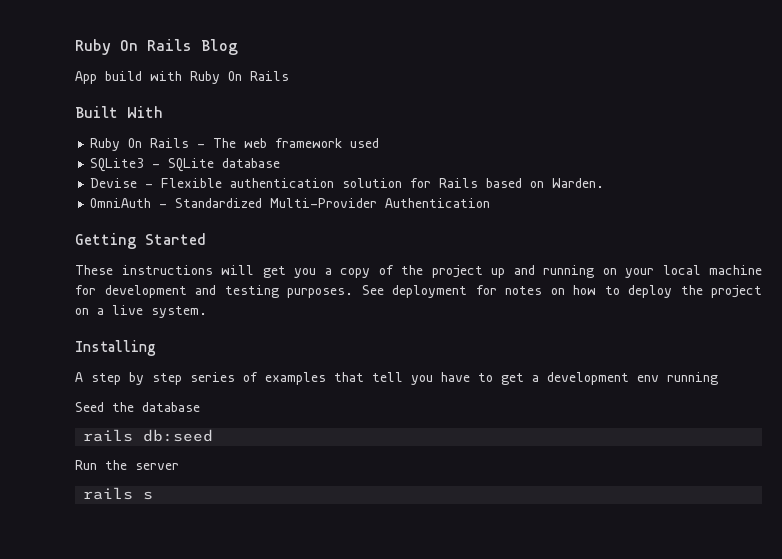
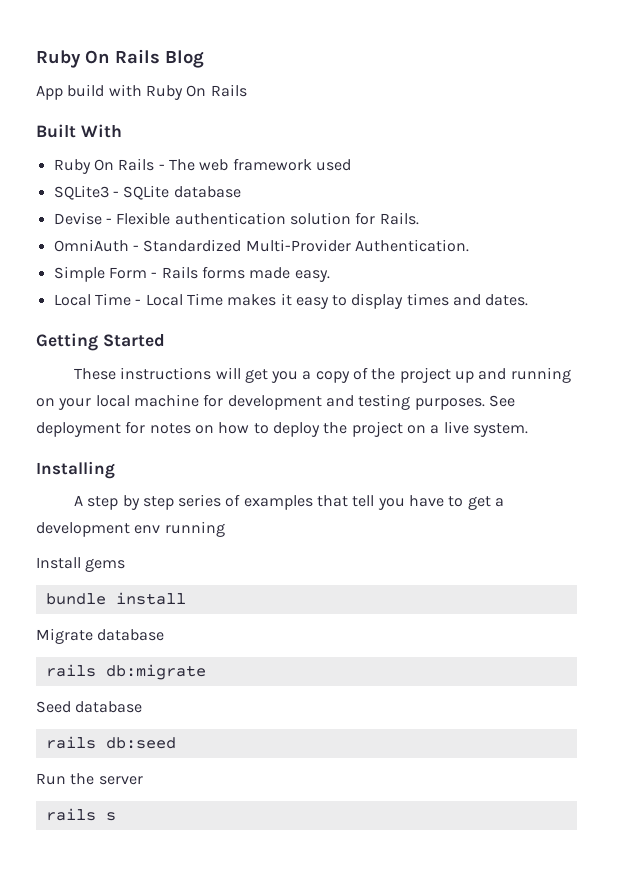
- Devise - Flexible authentication solution for Rails based on Warden.
+ Devise - Flexible authentication solution for Rails.
- OmniAuth - Standardized Multi-Provider Authentication
+ OmniAuth - Standardized Multi-Provider Authentication.
+ Simple Form - Rails forms made easy.
+ Local Time - Local Time makes it easy to display times and dates.
+ Install gems
+ bundle install
+ Migrate database
+ rails db:migrate
- Seed the database
+ Seed database

